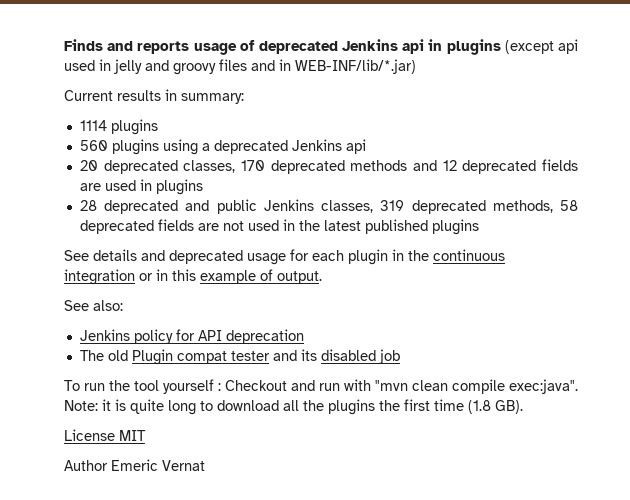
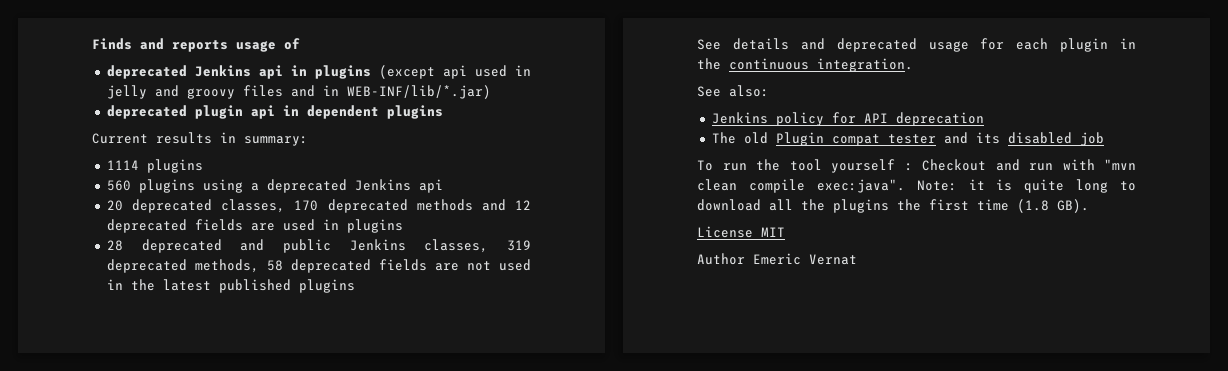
- Finds and reports usage of deprecated Jenkins api in plugins (except api used in jelly and groovy files and in WEB-INF/lib/*.jar)
+ Finds and reports usage of
+ deprecated Jenkins api in plugins (except api used in jelly and groovy files and in WEB-INF/lib/*.jar)
+ deprecated plugin api in dependent plugins
- See details and deprecated usage for each plugin in the continuous integration or in this example of output.
+ See details and deprecated usage for each plugin in the continuous integration.

